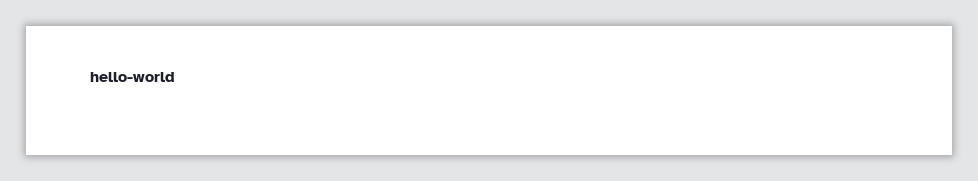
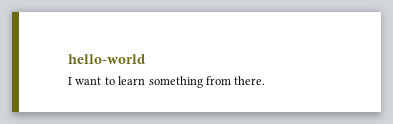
+ I want to learn something from there.

